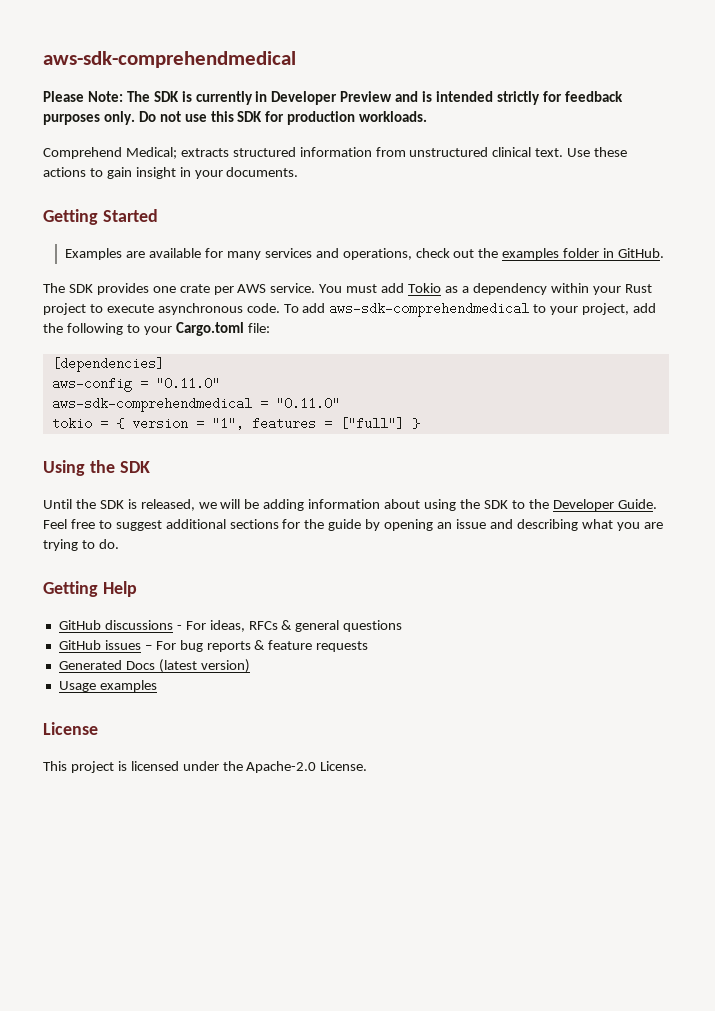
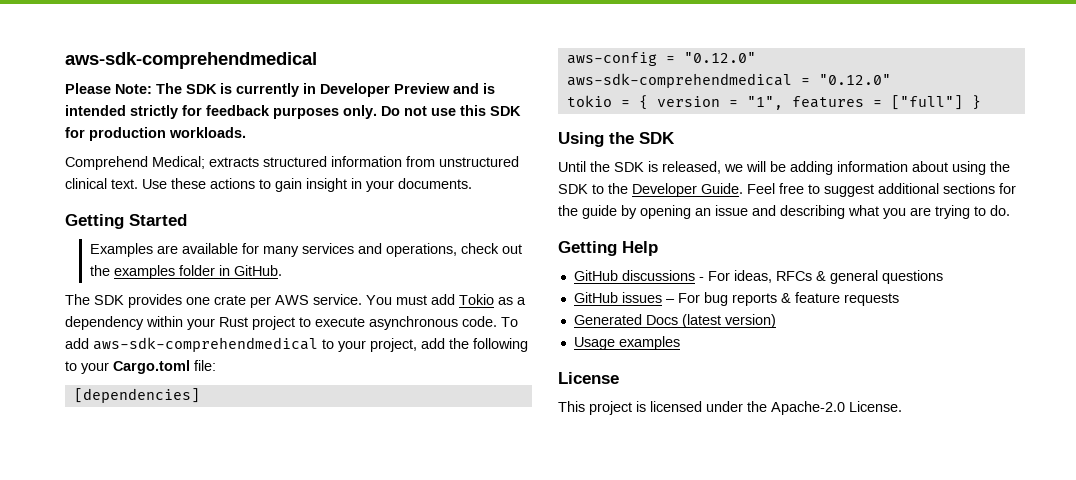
- aws-config = "0.11.0"
+ aws-config = "0.12.0"
- aws-sdk-comprehendmedical = "0.11.0"
+ aws-sdk-comprehendmedical = "0.12.0"

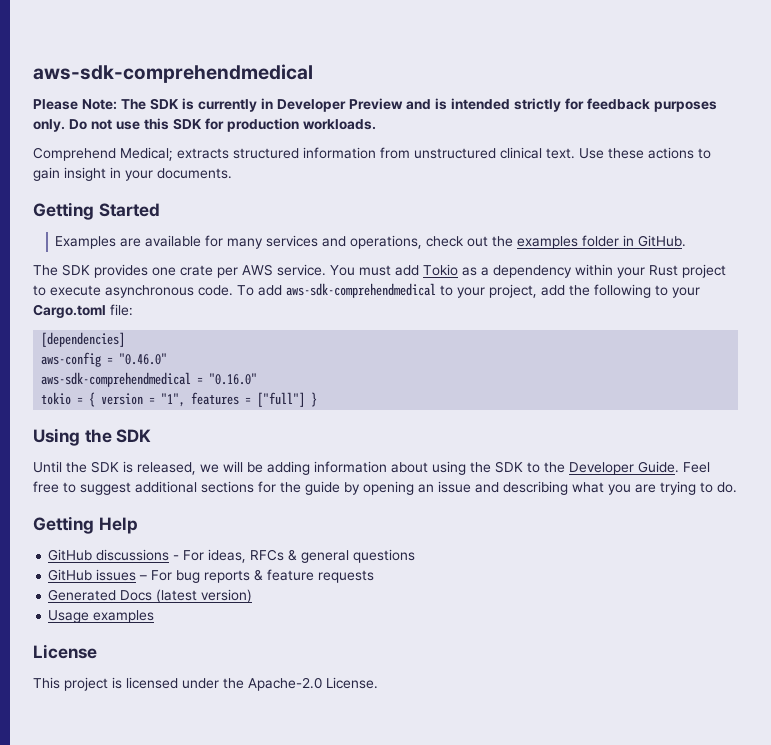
- aws-config = "0.12.0"
+ aws-config = "0.46.0"
- aws-sdk-comprehendmedical = "0.12.0"
+ aws-sdk-comprehendmedical = "0.16.0"

